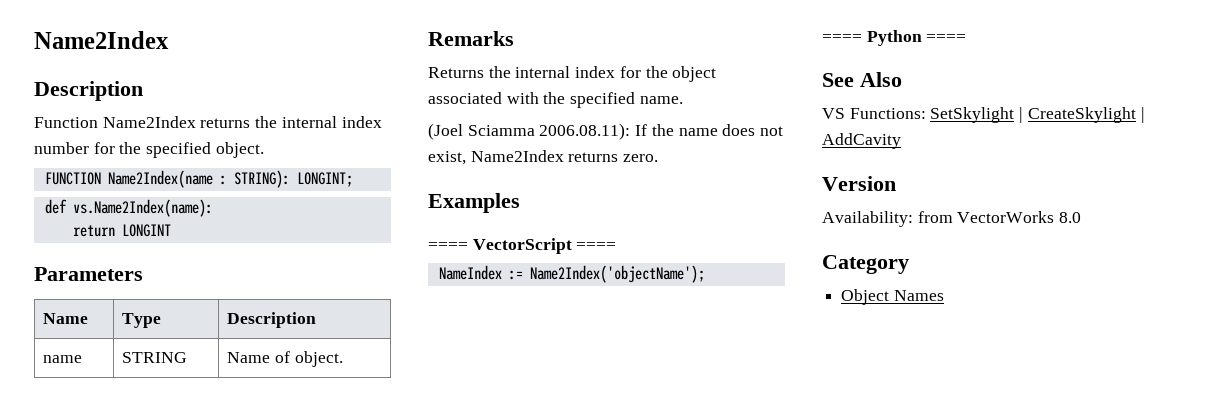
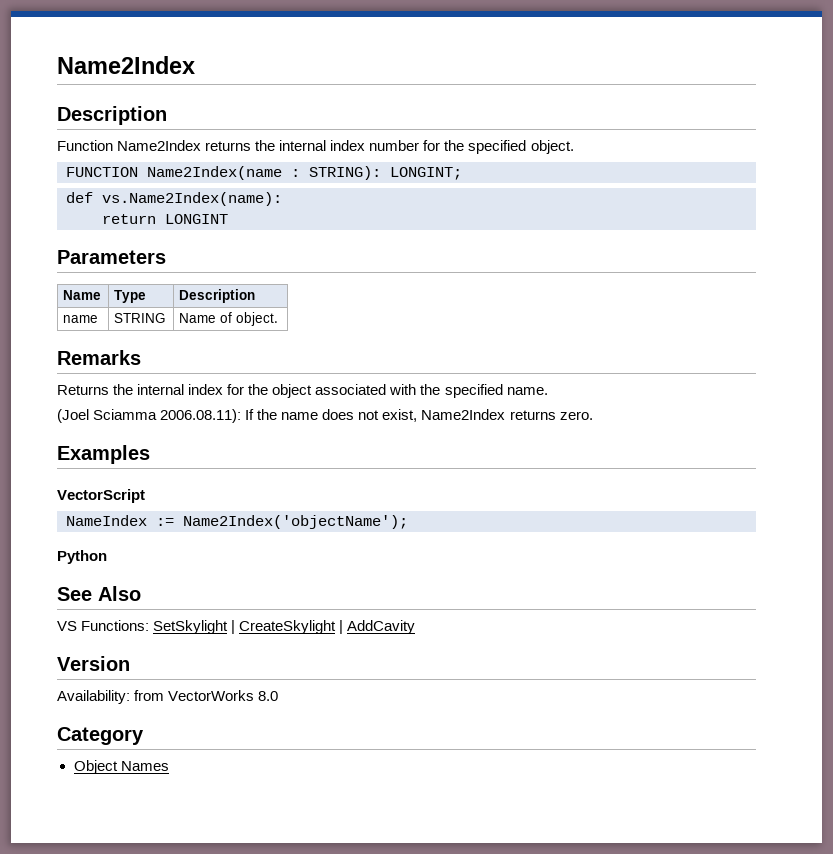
- ==== VectorScript ====
+ VectorScript
- ==== Python ====
+ Python

